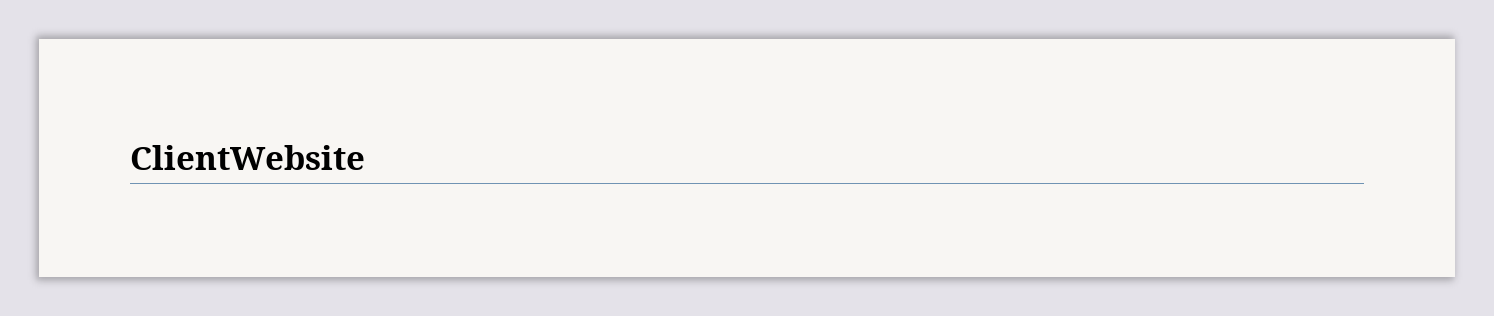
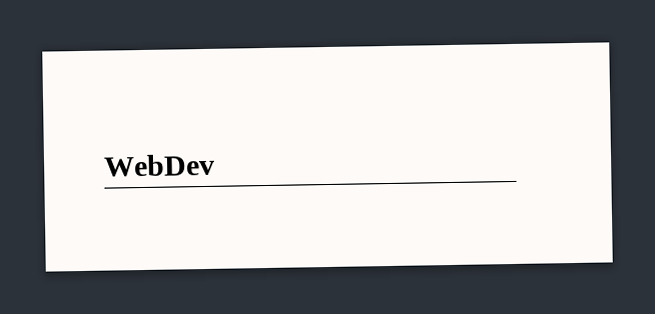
- ClientWebsite
+ WebDev

